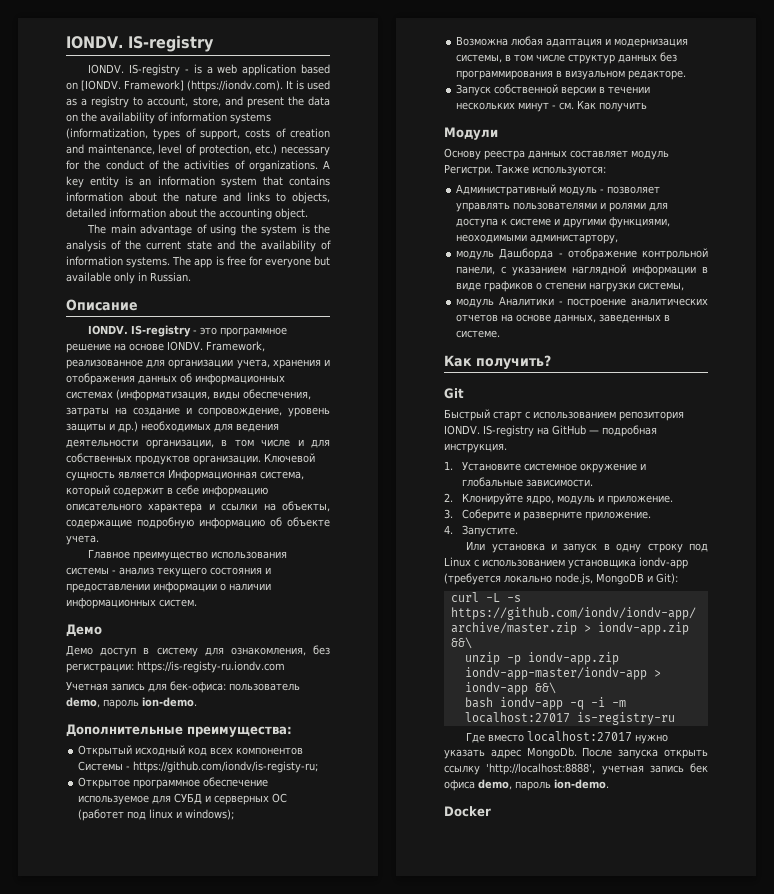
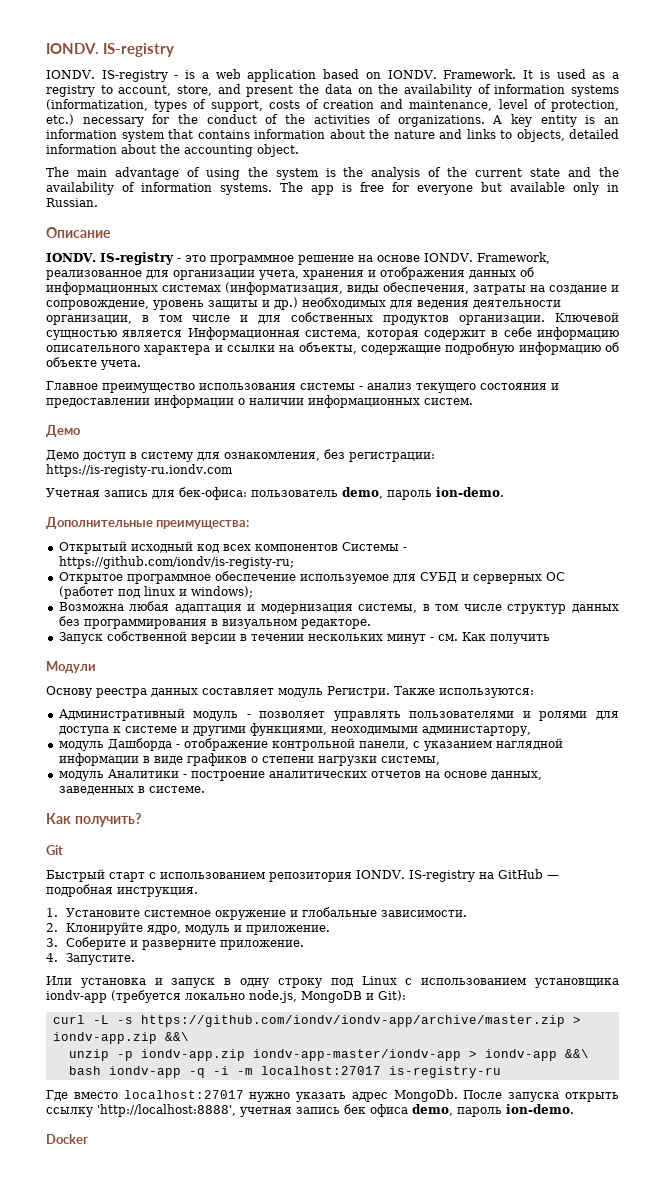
- IS-registry - is a web application based on [IONDV. Framework] (https://iondv.com). It is used as a registry to account, store, and present the data on the availability of information systems (informatization, types of support, costs of creation and maintenance, level of protection, etc.) necessary for the conduct of the activities of organizations.
+ IS-registry - is a web application based on IONDV. Framework. It is used as a registry to account, store, and present the data on the availability of information systems (informatization, types of support, costs of creation and maintenance, level of protection, etc.) necessary for the conduct of the activities of organizations.
- Ключевой сущность является Информационная система, который содержит в себе информацию описательного характера и ссылки на объекты, содержащие подробную информацию об объекте учета.
+ Ключевой сущностью является Информационная система, которая содержит в себе информацию описательного характера и ссылки на объекты, содержащие подробную информацию об объекте учета.

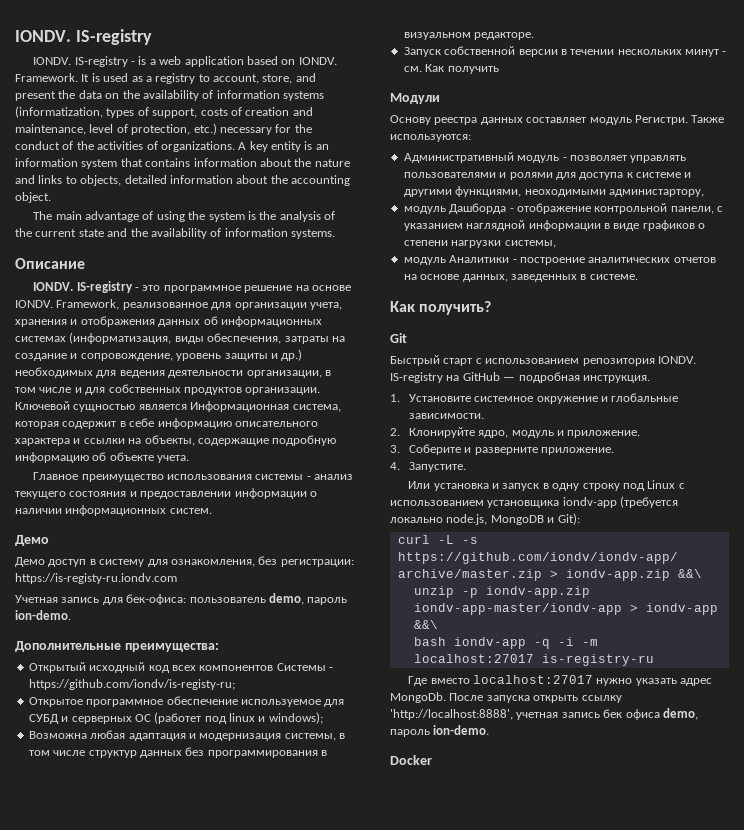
- The app is free for everyone but available only in Russian.

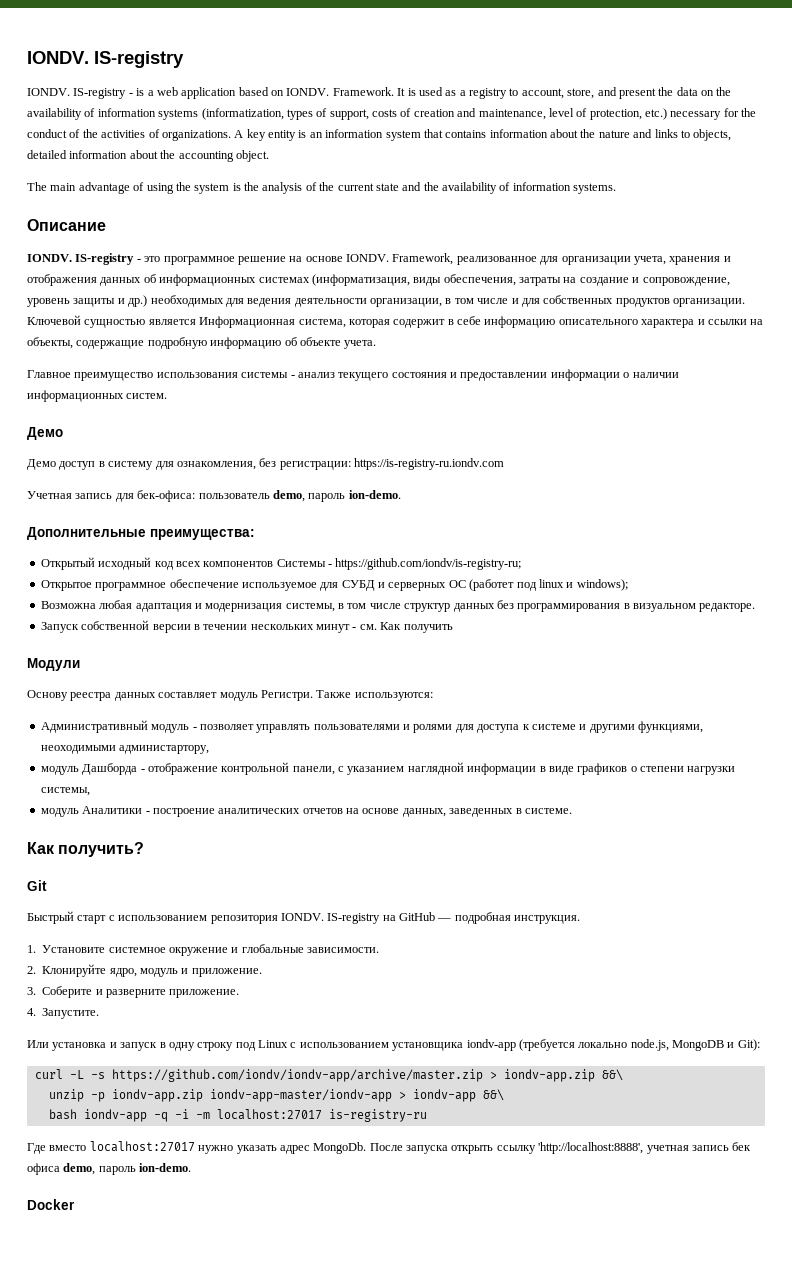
- Демо доступ в систему для ознакомления, без регистрации: https://is-registy-ru.iondv.com
+ Демо доступ в систему для ознакомления, без регистрации: https://is-registry-ru.iondv.com
- Открытый исходный код всех компонентов Системы - https://github.com/iondv/is-registy-ru;
+ Открытый исходный код всех компонентов Системы - https://github.com/iondv/is-registry-ru;

